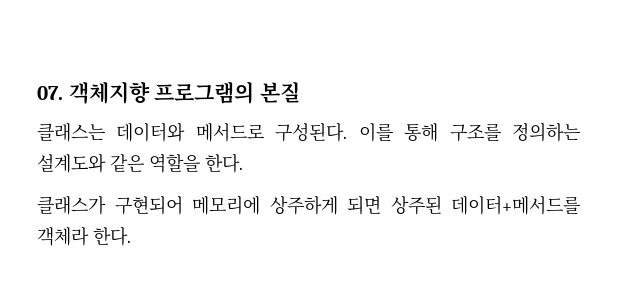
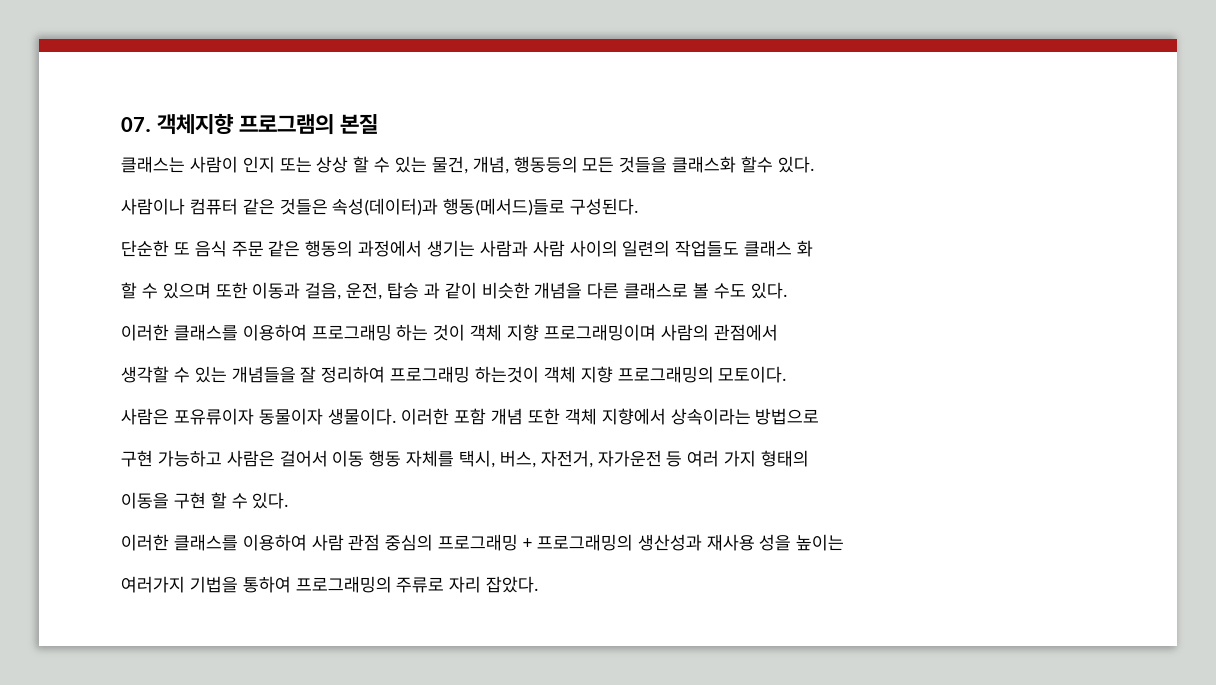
- 클래스는 데이터와 메서드로 구성된다. 이를 통해 구조를 정의하는 설계도와 같은 역할을 한다.
- 클래스가 구현되어 메모리에 상주하게 되면 상주된 데이터+메서드를 객체라 한다.
+ 클래스는 사람이 인지 또는 상상 할 수 있는 물건, 개념, 행동등의 모든 것들을 클래스화 할수 있다.
+ 사람이나 컴퓨터 같은 것들은 속성(데이터)과 행동(메서드)들로 구성된다.
+ 단순한 또 음식 주문 같은 행동의 과정에서 생기는 사람과 사람 사이의 일련의 작업들도 클래스 화
+ 할 수 있으며 또한 이동과 걸음, 운전, 탑승 과 같이 비슷한 개념을 다른 클래스로 볼 수도 있다.
+ 이러한 클래스를 이용하여 프로그래밍 하는 것이 객체 지향 프로그래밍이며 사람의 관점에서
+ 생각할 수 있는 개념들을 잘 정리하여 프로그래밍 하는것이 객체 지향 프로그래밍의 모토이다.
+ 사람은 포유류이자 동물이자 생물이다. 이러한 포함 개념 또한 객체 지향에서 상속이라는 방법으로
+ 구현 가능하고 사람은 걸어서 이동 행동 자체를 택시, 버스, 자전거, 자가운전 등 여러 가지 형태의
+ 이동을 구현 할 수 있다.
+ 이러한 클래스를 이용하여 사람 관점 중심의 프로그래밍 + 프로그래밍의 생산성과 재사용 성을 높이는
+ 여러가지 기법을 통하여 프로그래밍의 주류로 자리 잡았다.

